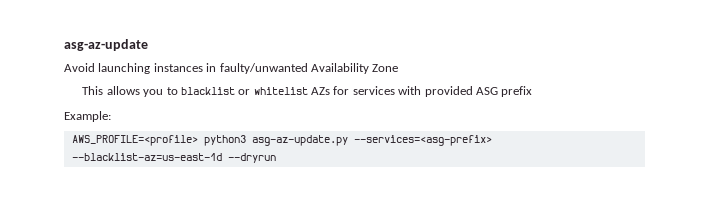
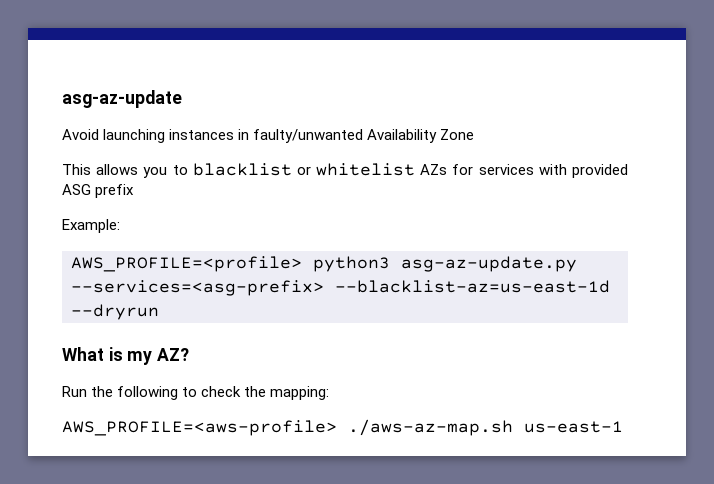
+ What is my AZ?
+ Run the following to check the mapping:
+ AWS_PROFILE=<aws-profile> ./aws-az-map.sh us-east-1

